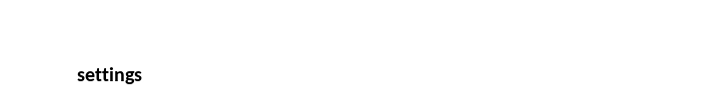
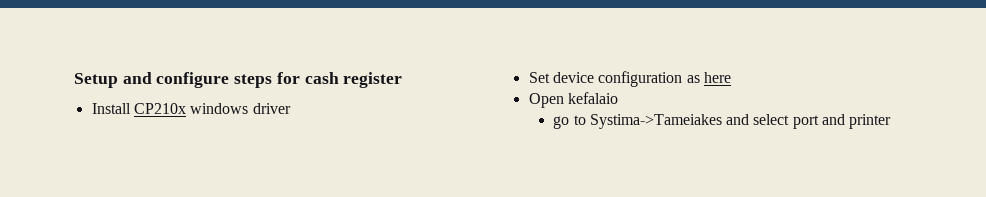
- settings
+ Setup and configure steps for cash register
+ Install CP210x windows driver
+ Set device configuration as here
+ Open kefalaio
+ go to Systima->Tameiakes and select port and printer

